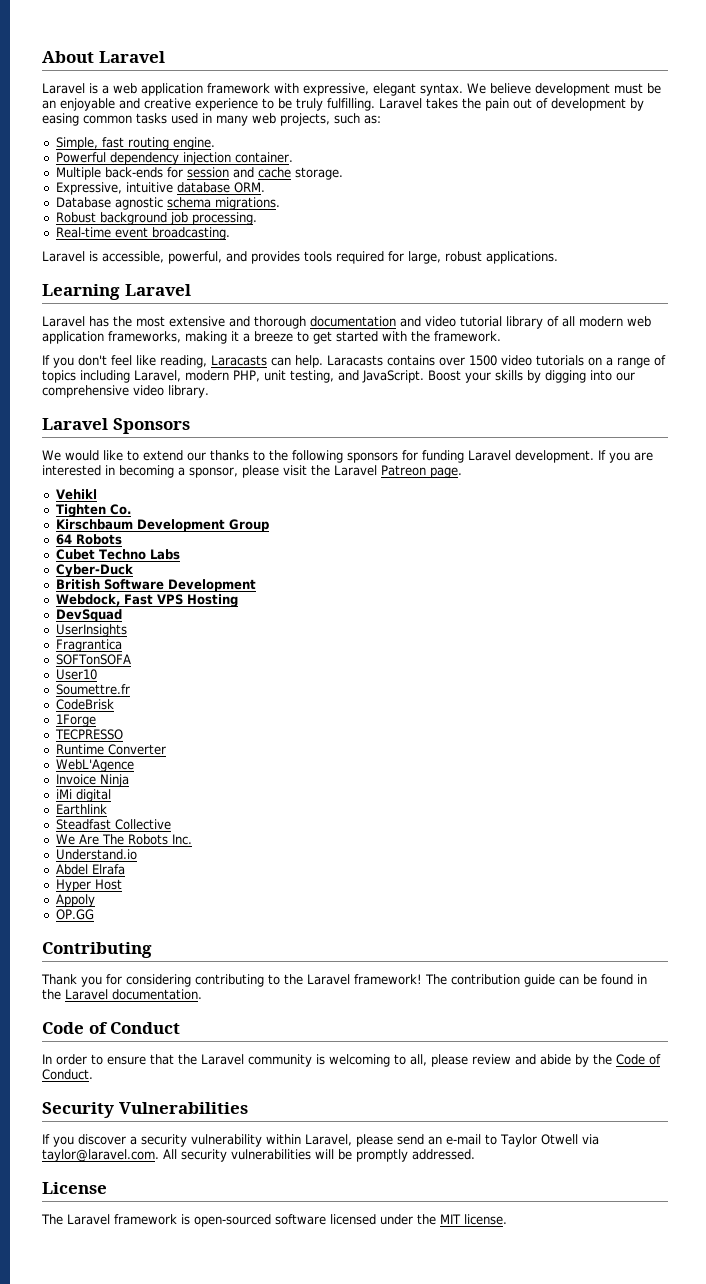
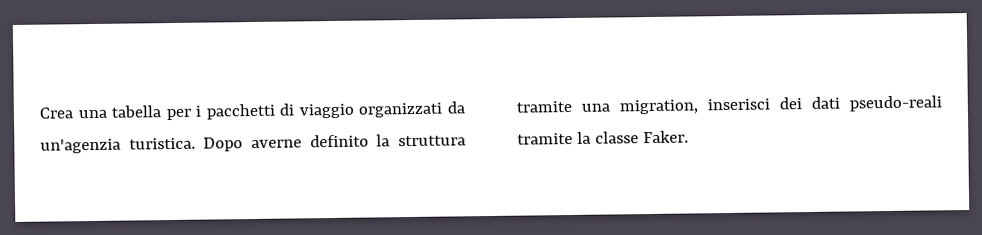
- About Laravel
- Laravel is a web application framework with expressive, elegant syntax. We believe development must be an enjoyable and creative experience to be truly fulfilling. Laravel takes the pain out of development by easing common tasks used in many web projects, such as:
- Simple, fast routing engine.
- Powerful dependency injection container.
- Multiple back-ends for session and cache storage.
- Expressive, intuitive database ORM.
- Database agnostic schema migrations.
- Robust background job processing.
- Real-time event broadcasting.
- Laravel is accessible, powerful, and provides tools required for large, robust applications.
- Learning Laravel
- Laravel has the most extensive and thorough documentation and video tutorial library of all modern web application frameworks, making it a breeze to get started with the framework.
- If you don't feel like reading, Laracasts can help. Laracasts contains over 1500 video tutorials on a range of topics including Laravel, modern PHP, unit testing, and JavaScript. Boost your skills by digging into our comprehensive video library.
- Laravel Sponsors
- We would like to extend our thanks to the following sponsors for funding Laravel development. If you are interested in becoming a sponsor, please visit the Laravel Patreon page.
- Vehikl
- Tighten Co.
- Kirschbaum Development Group
- 64 Robots
- Cubet Techno Labs
- Cyber-Duck
- British Software Development
- Webdock, Fast VPS Hosting
- DevSquad
- UserInsights
- Fragrantica
- SOFTonSOFA
- User10
- Soumettre.fr
- CodeBrisk
- 1Forge
- TECPRESSO
- Runtime Converter
- WebL'Agence
- Invoice Ninja
- iMi digital
- Earthlink
- Steadfast Collective
- We Are The Robots Inc.
- Understand.io
- Abdel Elrafa
- Hyper Host
- Appoly
- OP.GG
- Contributing
- Thank you for considering contributing to the Laravel framework! The contribution guide can be found in the Laravel documentation.
- Code of Conduct
- In order to ensure that the Laravel community is welcoming to all, please review and abide by the Code of Conduct.
- Security Vulnerabilities
- If you discover a security vulnerability within Laravel, please send an e-mail to Taylor Otwell via taylor@laravel.com. All security vulnerabilities will be promptly addressed.
- License
- The Laravel framework is open-sourced software licensed under the MIT license.
+ Crea una tabella per i pacchetti di viaggio organizzati da un'agenzia turistica. Dopo averne definito la struttura tramite una migration, inserisci dei dati pseudo-reali tramite la classe Faker.

